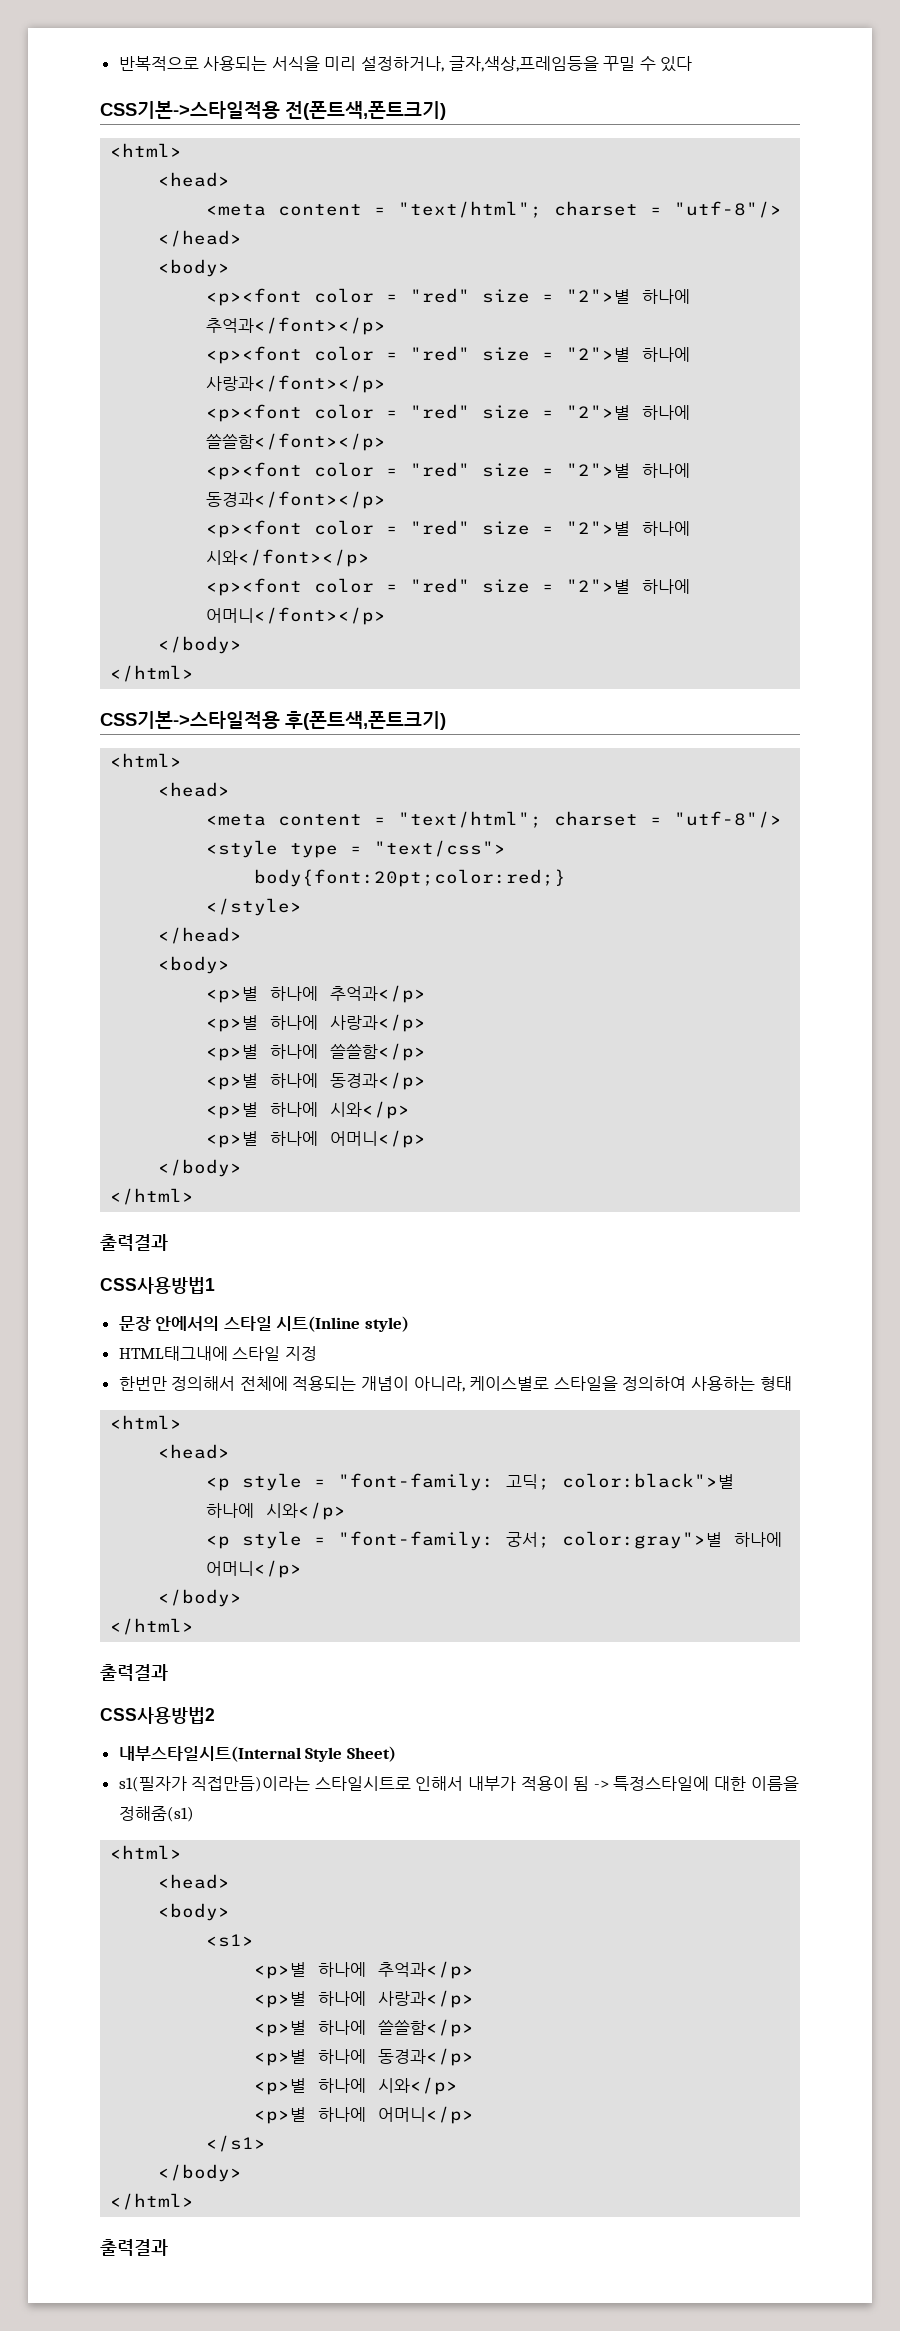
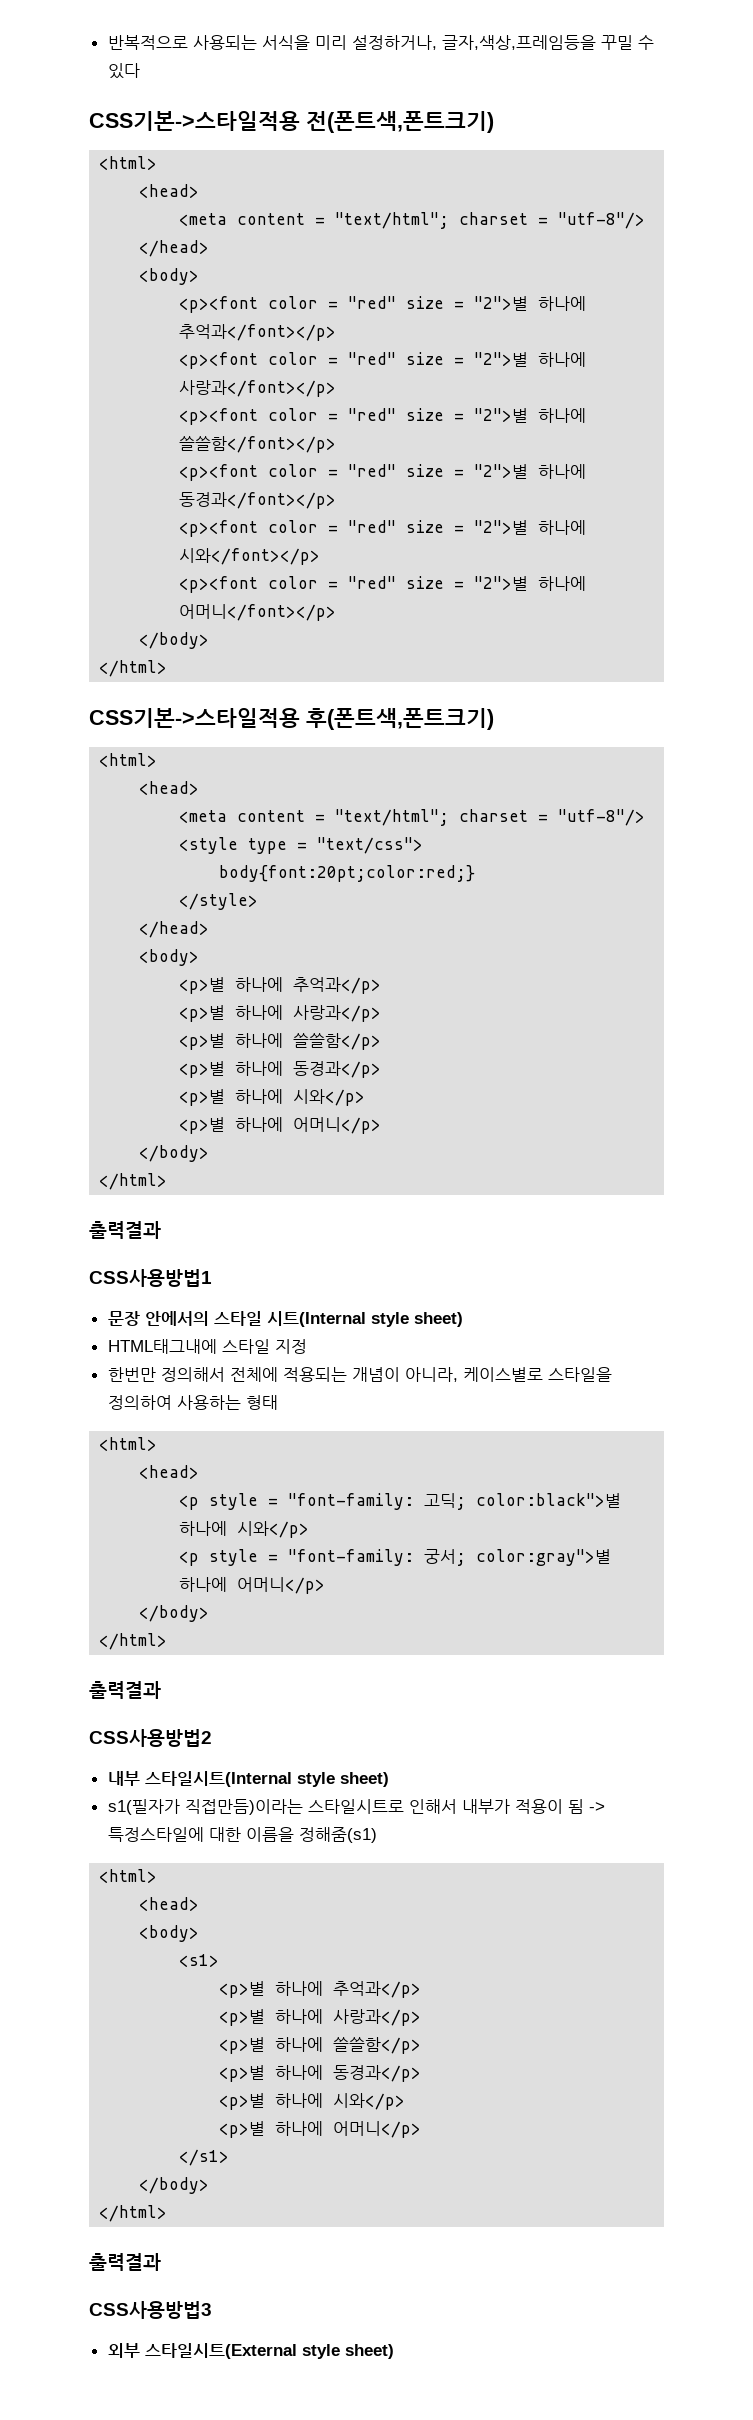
- 문장 안에서의 스타일 시트(Inline style)
+ 문장 안에서의 스타일 시트(Internal style sheet)
- 내부스타일시트(Internal Style Sheet)
+ 내부 스타일시트(Internal style sheet)
+ CSS사용방법3
+ 외부 스타일시트(External style sheet)

